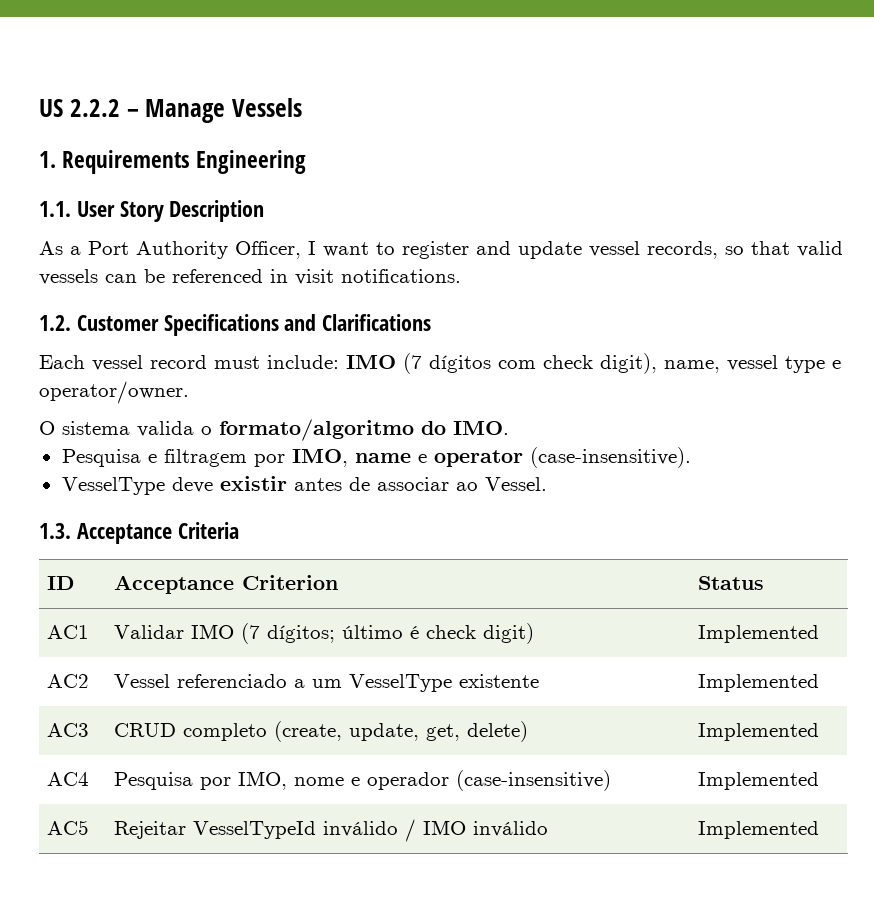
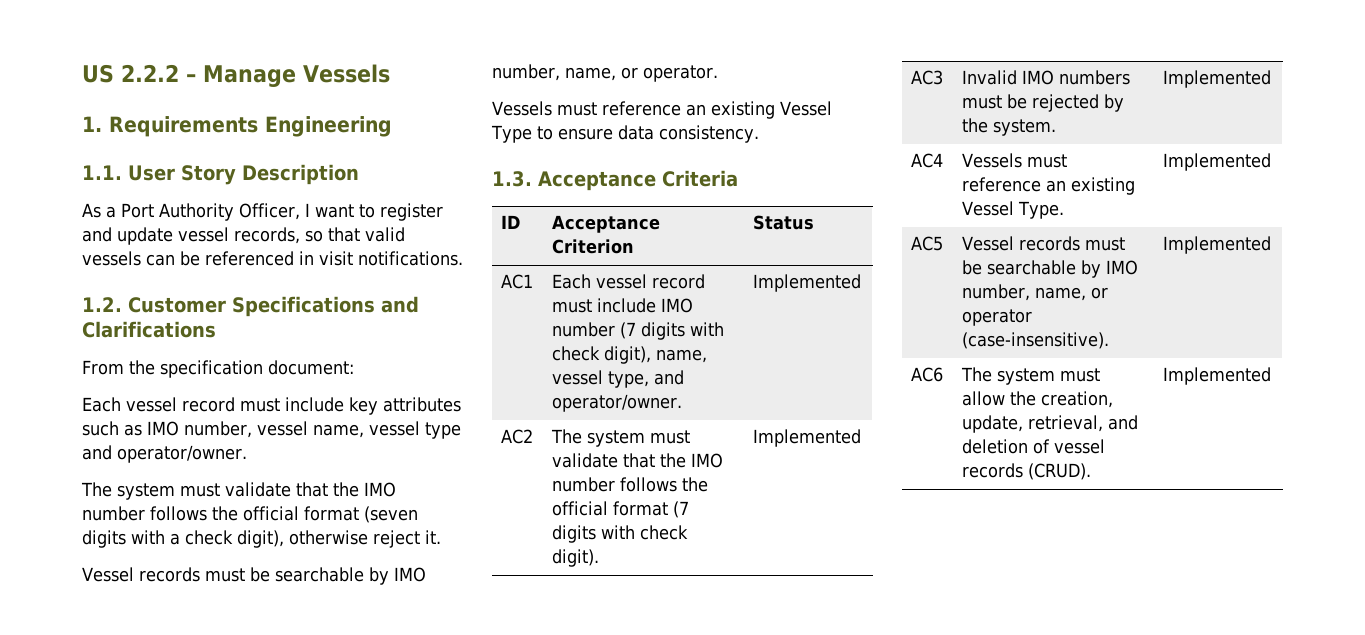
- Each vessel record must include: IMO (7 dígitos com check digit), name, vessel type e operator/owner.
+ From the specification document:
+ Each vessel record must include key attributes such as IMO number, vessel name, vessel type and operator/owner.
- O sistema valida o formato/algoritmo do IMO.
- Pesquisa e filtragem por IMO, name e operator (case-insensitive).
- VesselType deve existir antes de associar ao Vessel.
+ The system must validate that the IMO number follows the official format (seven digits with a check digit), otherwise reject it.
+ Vessel records must be searchable by IMO number, name, or operator.
+ Vessels must reference an existing Vessel Type to ensure data consistency.
- AC1 | Validar IMO (7 dígitos; último é check digit) | Implemented
- AC2 | Vessel referenciado a um VesselType existente | Implemented
- AC3 | CRUD completo (create, update, get, delete) | Implemented
- AC4 | Pesquisa por IMO, nome e operador (case-insensitive) | Implemented
- AC5 | Rejeitar VesselTypeId inválido / IMO inválido | Implemented
+ AC1 | Each vessel record must include IMO number (7 digits with check digit), name, vessel type, and operator/owner. | Implemented
+ AC2 | The system must validate that the IMO number follows the official format (7 digits with check digit). | Implemented
+ AC3 | Invalid IMO numbers must be rejected by the system. | Implemented
+ AC4 | Vessels must reference an existing Vessel Type. | Implemented
+ AC5 | Vessel records must be searchable by IMO number, name, or operator (case-insensitive). | Implemented
+ AC6 | The system must allow the creation, update, retrieval, and deletion of vessel records (CRUD). | Implemented

